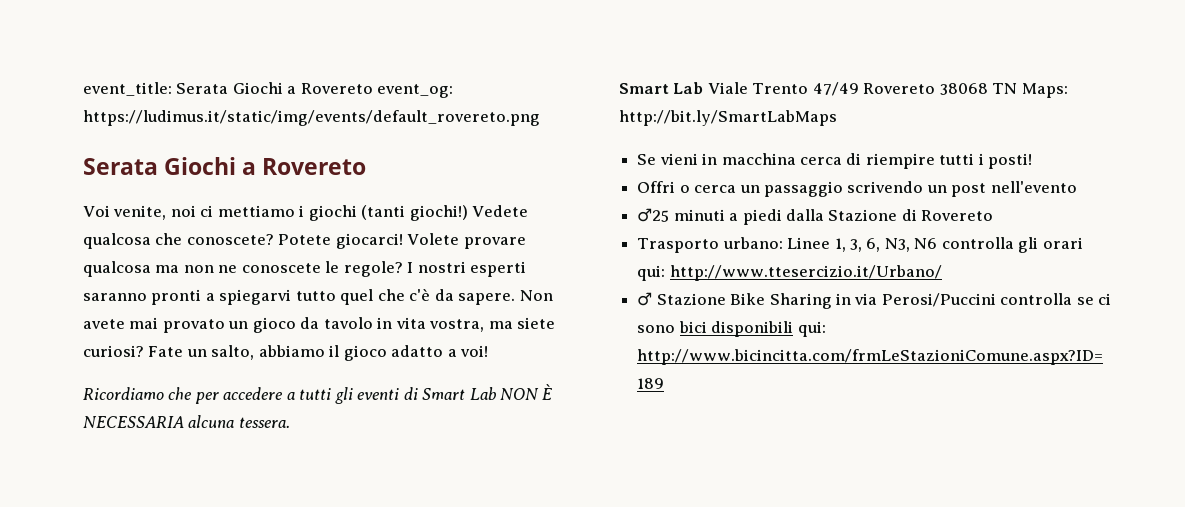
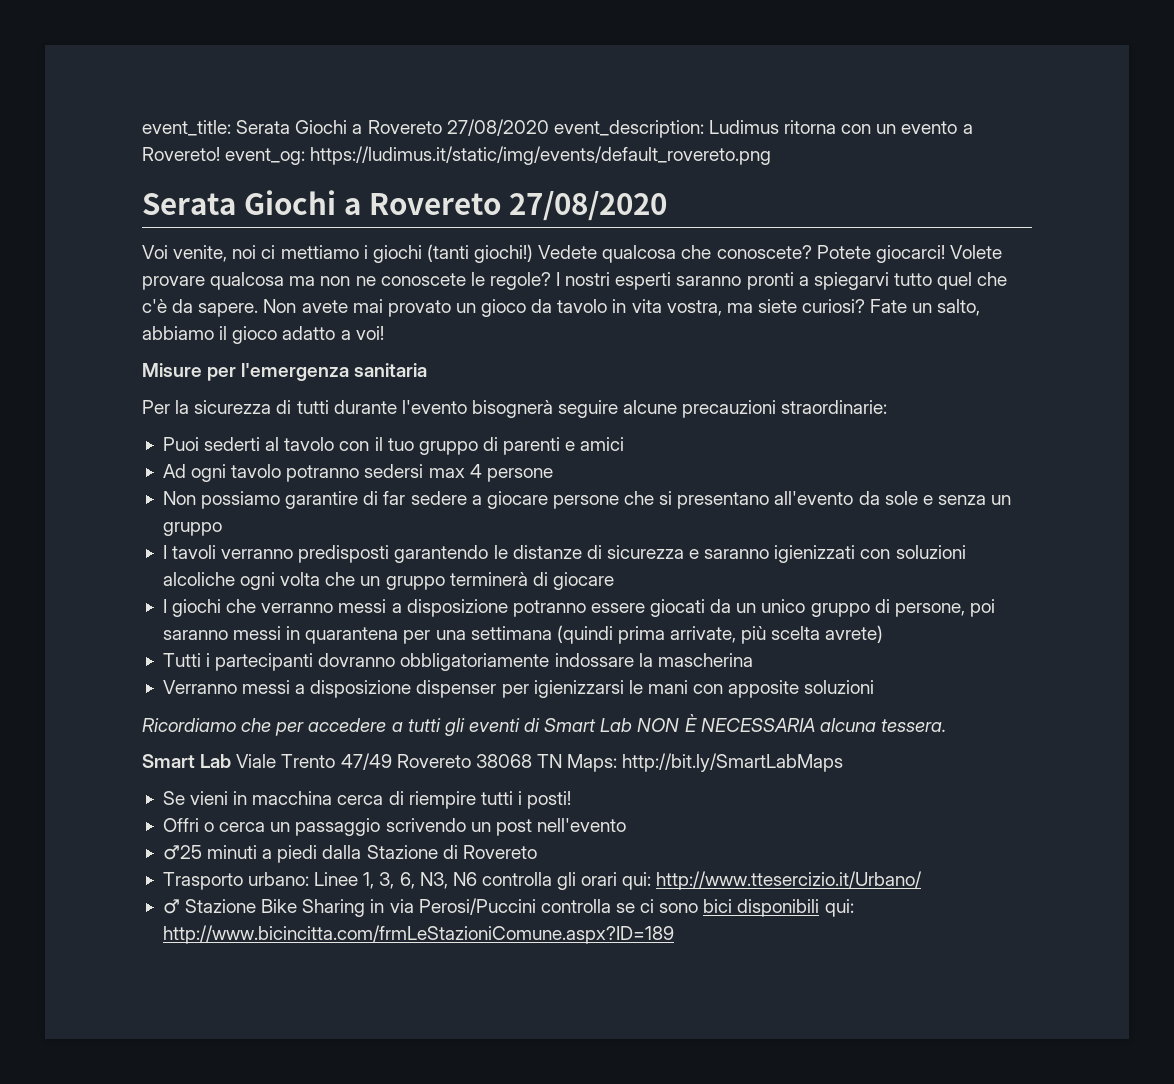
- event_title: Serata Giochi a Rovereto event_og: https://ludimus.it/static/img/events/default_rovereto.png
- Serata Giochi a Rovereto
+ event_title: Serata Giochi a Rovereto 27/08/2020 event_description: Ludimus ritorna con un evento a Rovereto! event_og: https://ludimus.it/static/img/events/default_rovereto.png
+ Serata Giochi a Rovereto 27/08/2020
+ Misure per l'emergenza sanitaria
+ Per la sicurezza di tutti durante l'evento bisognerà seguire alcune precauzioni straordinarie:
+ Puoi sederti al tavolo con il tuo gruppo di parenti e amici
+ Ad ogni tavolo potranno sedersi max 4 persone
+ Non possiamo garantire di far sedere a giocare persone che si presentano all'evento da sole e senza un gruppo
+ I tavoli verranno predisposti garantendo le distanze di sicurezza e saranno igienizzati con soluzioni alcoliche ogni volta che un gruppo terminerà di giocare
+ I giochi che verranno messi a disposizione potranno essere giocati da un unico gruppo di persone, poi saranno messi in quarantena per una settimana (quindi prima arrivate, più scelta avrete)
+ Tutti i partecipanti dovranno obbligatoriamente indossare la mascherina
+ Verranno messi a disposizione dispenser per igienizzarsi le mani con apposite soluzioni

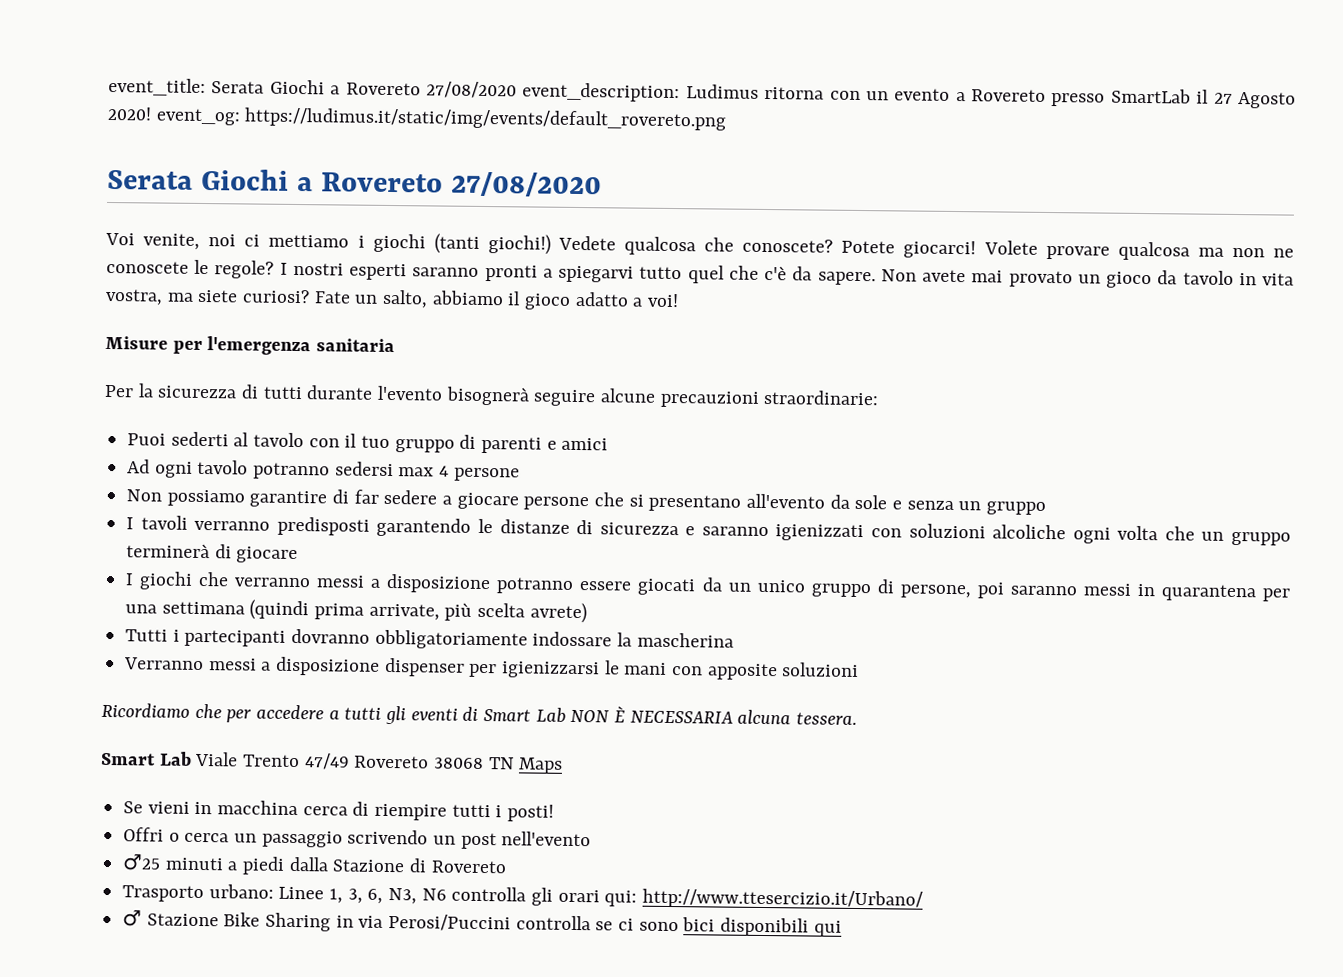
- event_title: Serata Giochi a Rovereto 27/08/2020 event_description: Ludimus ritorna con un evento a Rovereto! event_og: https://ludimus.it/static/img/events/default_rovereto.png
+ event_title: Serata Giochi a Rovereto 27/08/2020 event_description: Ludimus ritorna con un evento a Rovereto presso SmartLab il 27 Agosto 2020! event_og: https://ludimus.it/static/img/events/default_rovereto.png
- Smart Lab Viale Trento 47/49 Rovereto 38068 TN Maps: http://bit.ly/SmartLabMaps
+ Smart Lab Viale Trento 47/49 Rovereto 38068 TN Maps
- ♂ Stazione Bike Sharing in via Perosi/Puccini controlla se ci sono bici disponibili qui: http://www.bicincitta.com/frmLeStazioniComune.aspx?ID=189
+ ♂ Stazione Bike Sharing in via Perosi/Puccini controlla se ci sono bici disponibili qui

